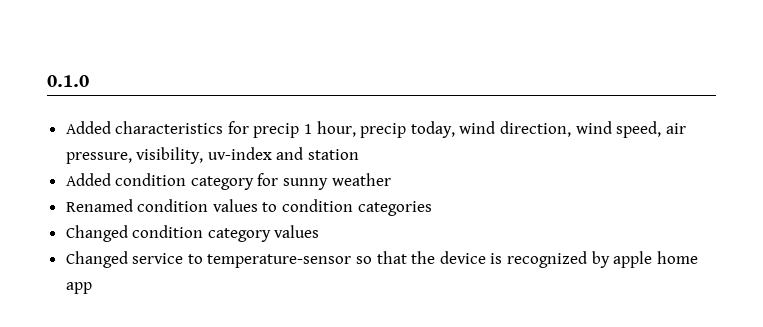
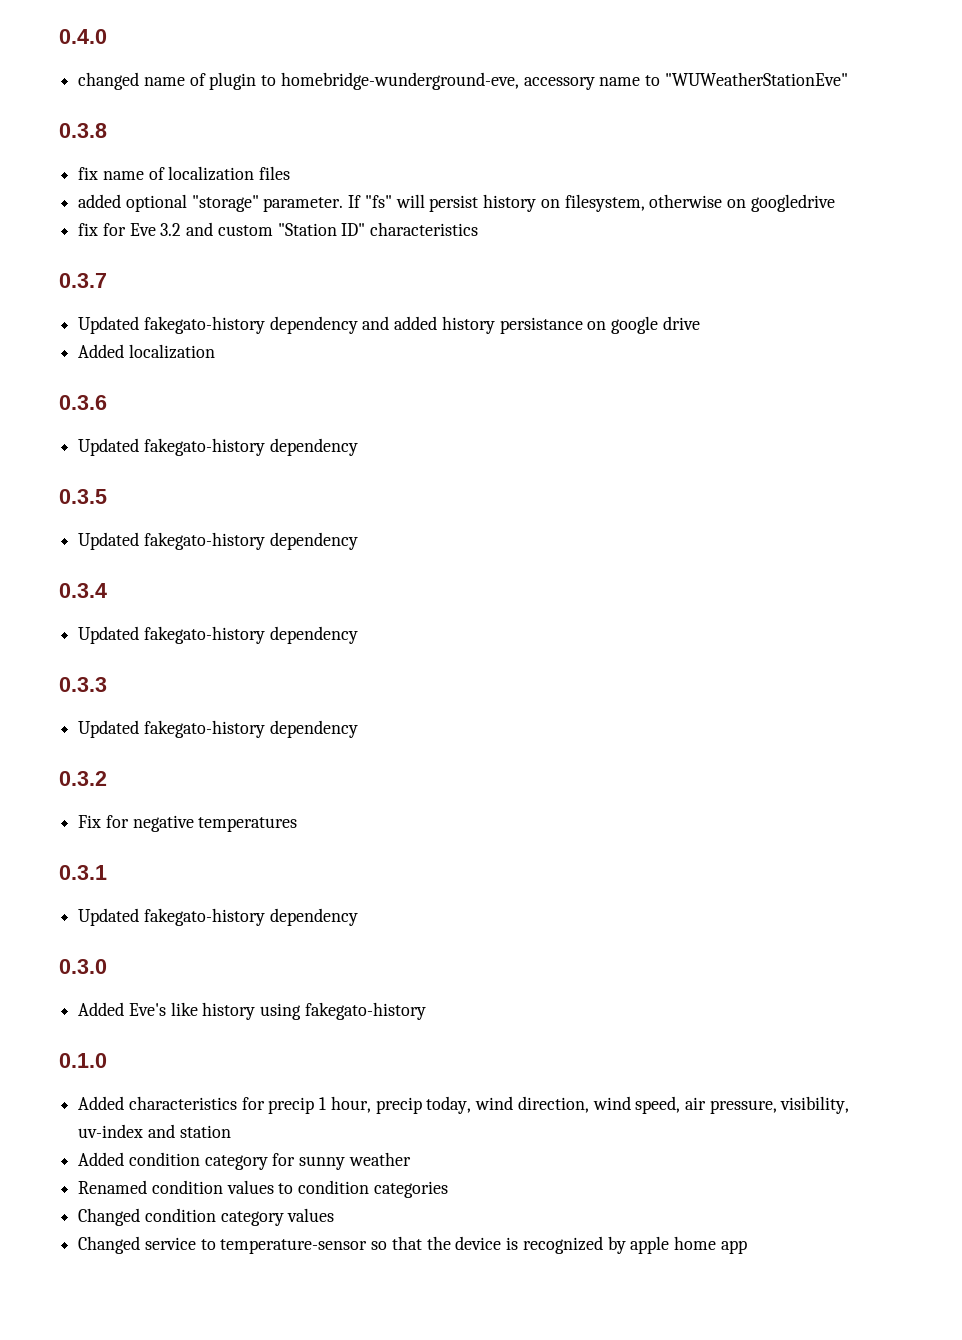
+ 0.4.0
+ changed name of plugin to homebridge-wunderground-eve, accessory name to "WUWeatherStationEve"
+ 0.3.8
+ fix name of localization files
+ added optional "storage" parameter. If "fs" will persist history on filesystem, otherwise on googledrive
+ fix for Eve 3.2 and custom "Station ID" characteristics
+ 0.3.7
+ Updated fakegato-history dependency and added history persistance on google drive
+ Added localization
+ 0.3.6
+ Updated fakegato-history dependency
+ 0.3.5
+ Updated fakegato-history dependency
+ 0.3.4
+ Updated fakegato-history dependency
+ 0.3.3
+ Updated fakegato-history dependency
+ 0.3.2
+ Fix for negative temperatures
+ 0.3.1
+ Updated fakegato-history dependency
+ 0.3.0
+ Added Eve's like history using fakegato-history

